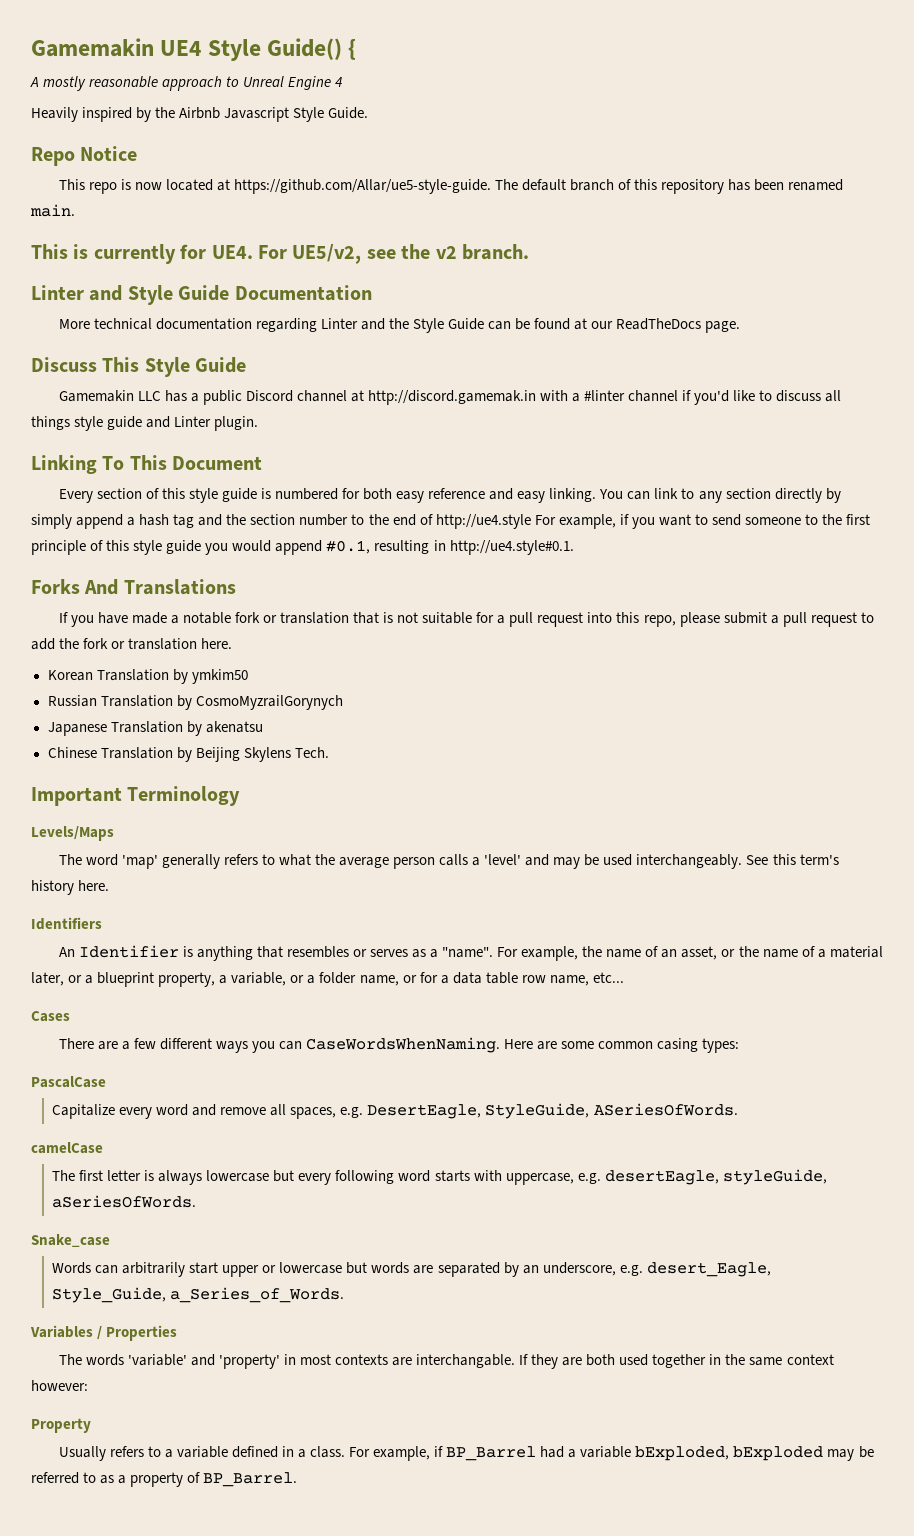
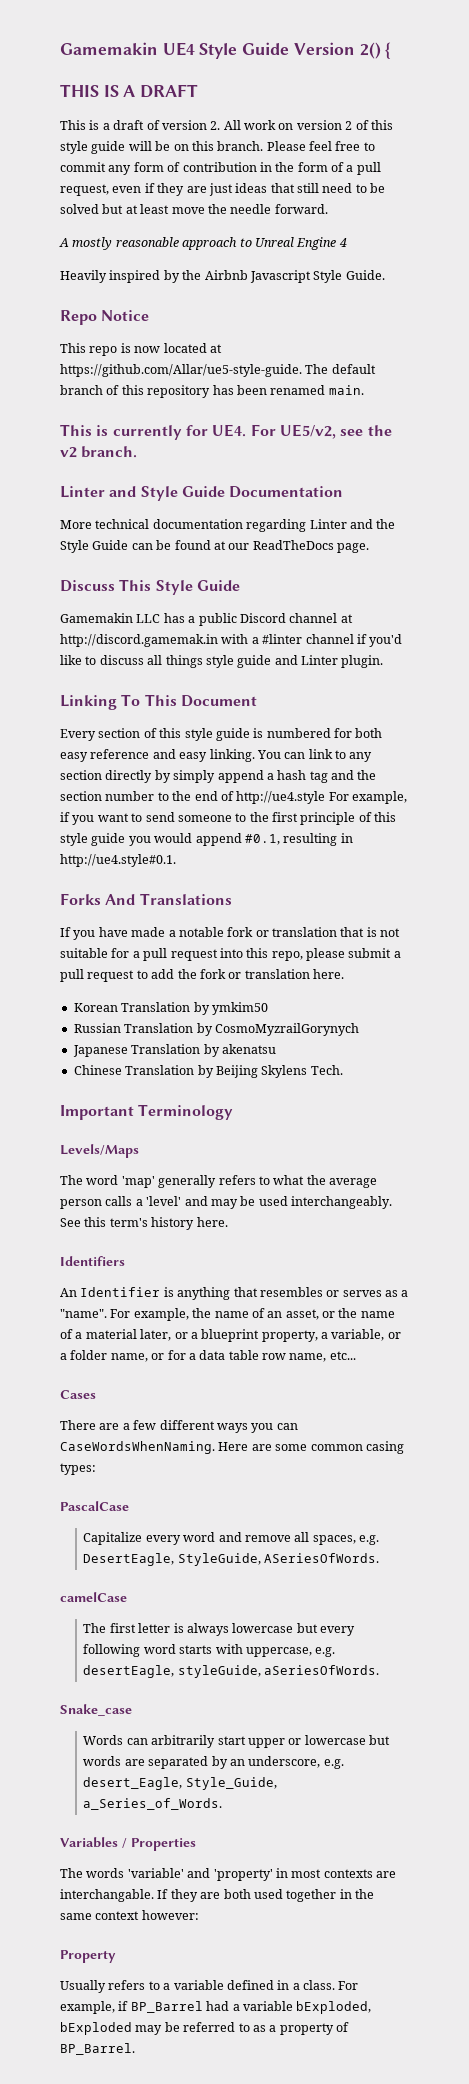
- Gamemakin UE4 Style Guide() {
+ Gamemakin UE4 Style Guide Version 2() {
+ THIS IS A DRAFT
+ This is a draft of version 2. All work on version 2 of this style guide will be on this branch. Please feel free to commit any form of contribution in the form of a pull request, even if they are just ideas that still need to be solved but at least move the needle forward.

